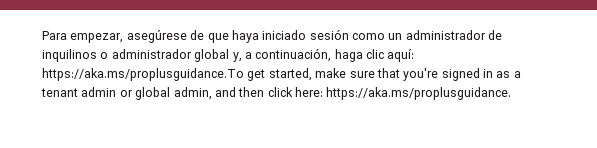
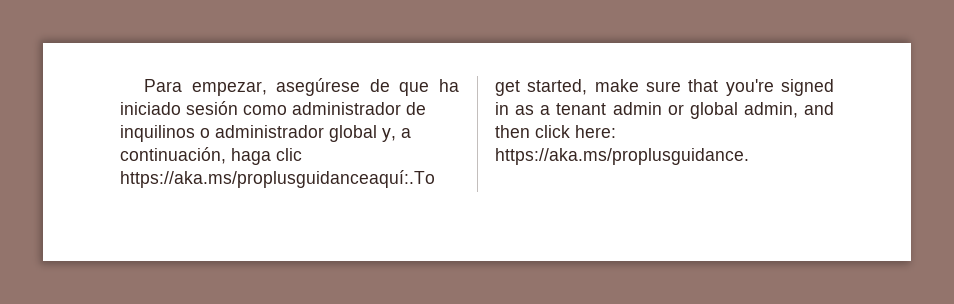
- Para empezar, asegúrese de que haya iniciado sesión como un administrador de inquilinos o administrador global y, a continuación, haga clic aquí: https://aka.ms/proplusguidance.To get started, make sure that you're signed in as a tenant admin or global admin, and then click here: https://aka.ms/proplusguidance.
+ Para empezar, asegúrese de que ha iniciado sesión como administrador de inquilinos o administrador global y, a continuación, haga clic https://aka.ms/proplusguidanceaquí:.To get started, make sure that you're signed in as a tenant admin or global admin, and then click here: https://aka.ms/proplusguidance.

